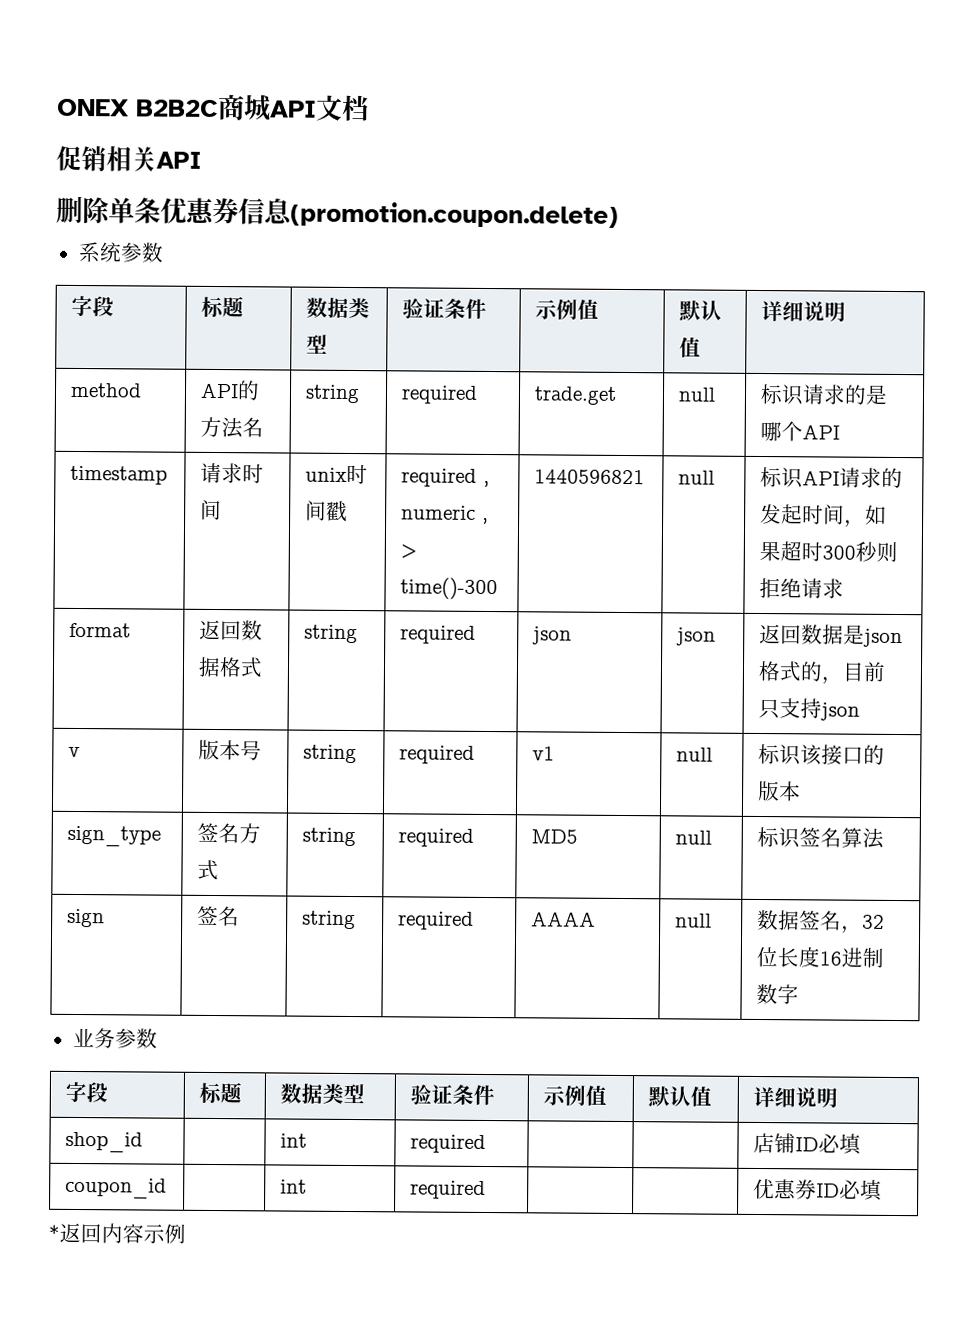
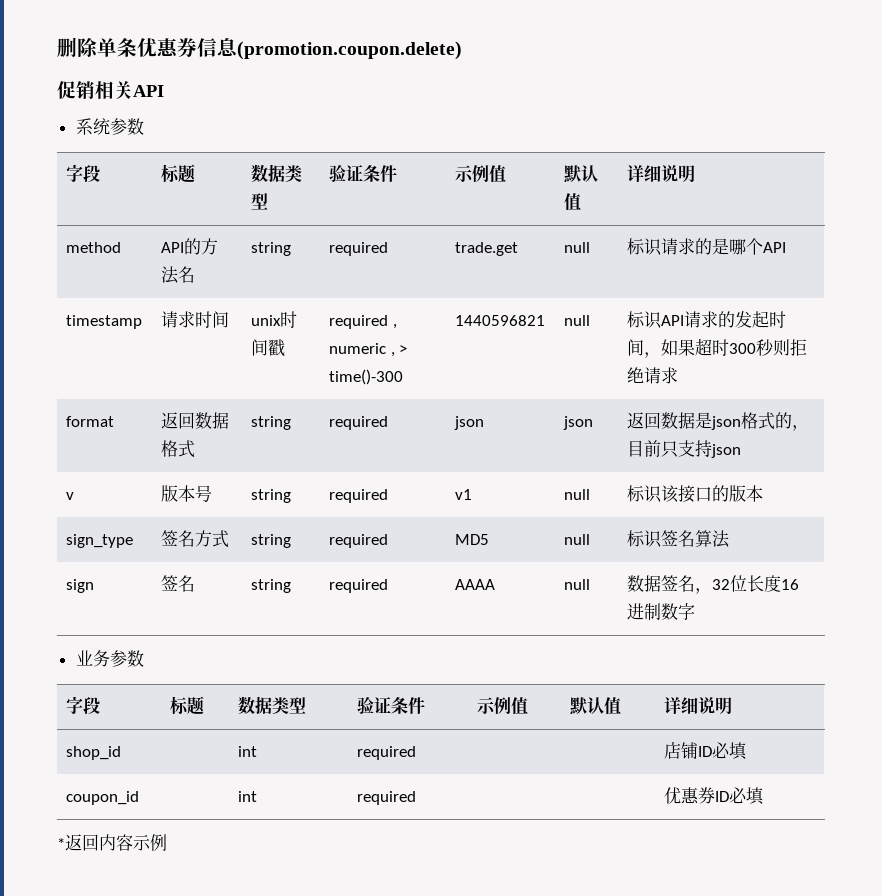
- ONEX B2B2C商城API文档
- 促销相关API
+ 促销相关API

